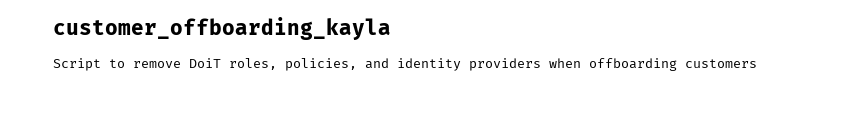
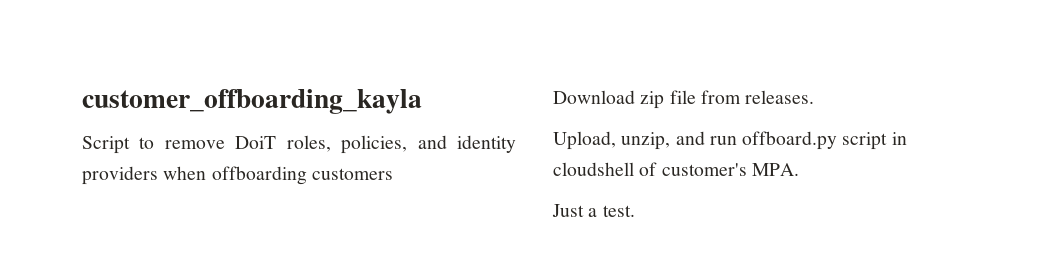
+ Download zip file from releases.
+ Upload, unzip, and run offboard.py script in cloudshell of customer's MPA.
+ Just a test.

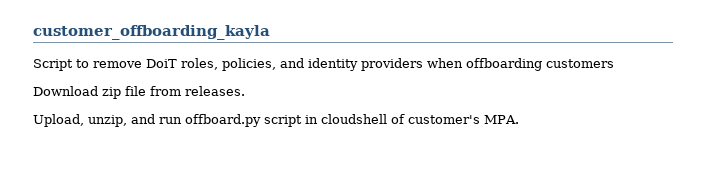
- Just a test.

